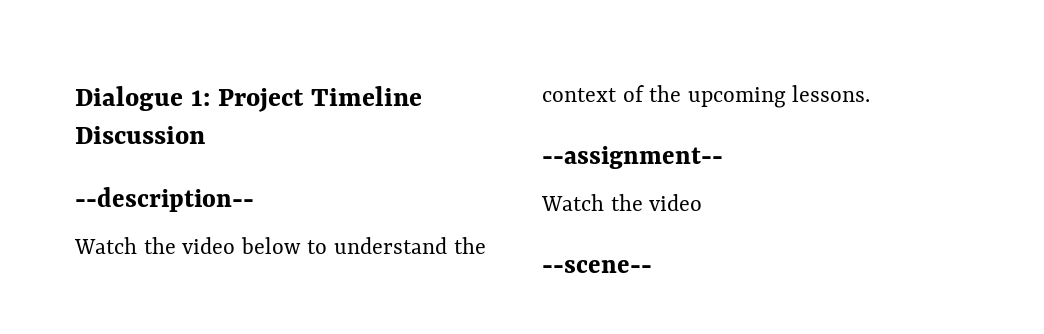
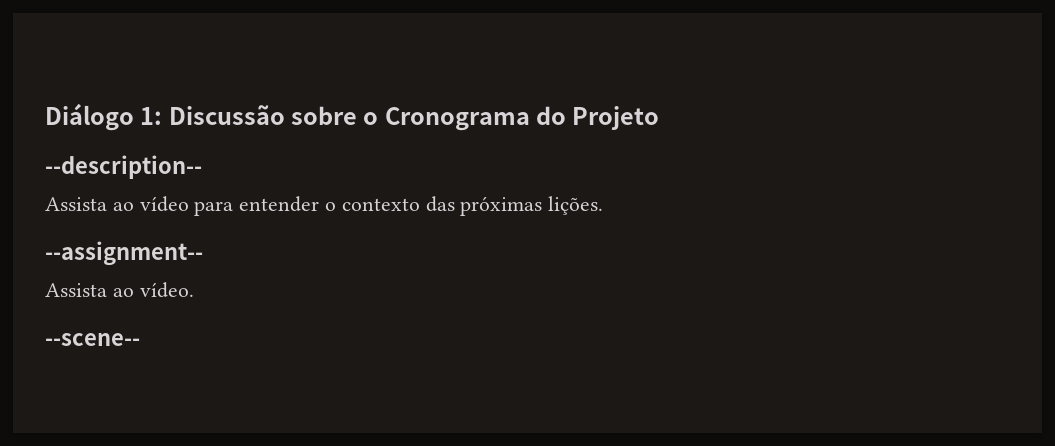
- Dialogue 1: Project Timeline Discussion
+ Diálogo 1: Discussão sobre o Cronograma do Projeto
  --description--
- Watch the video below to understand the context of the upcoming lessons.
+ Assista ao vídeo para entender o contexto das próximas lições.
  --assignment--
- Watch the video
+ Assista ao vídeo.

